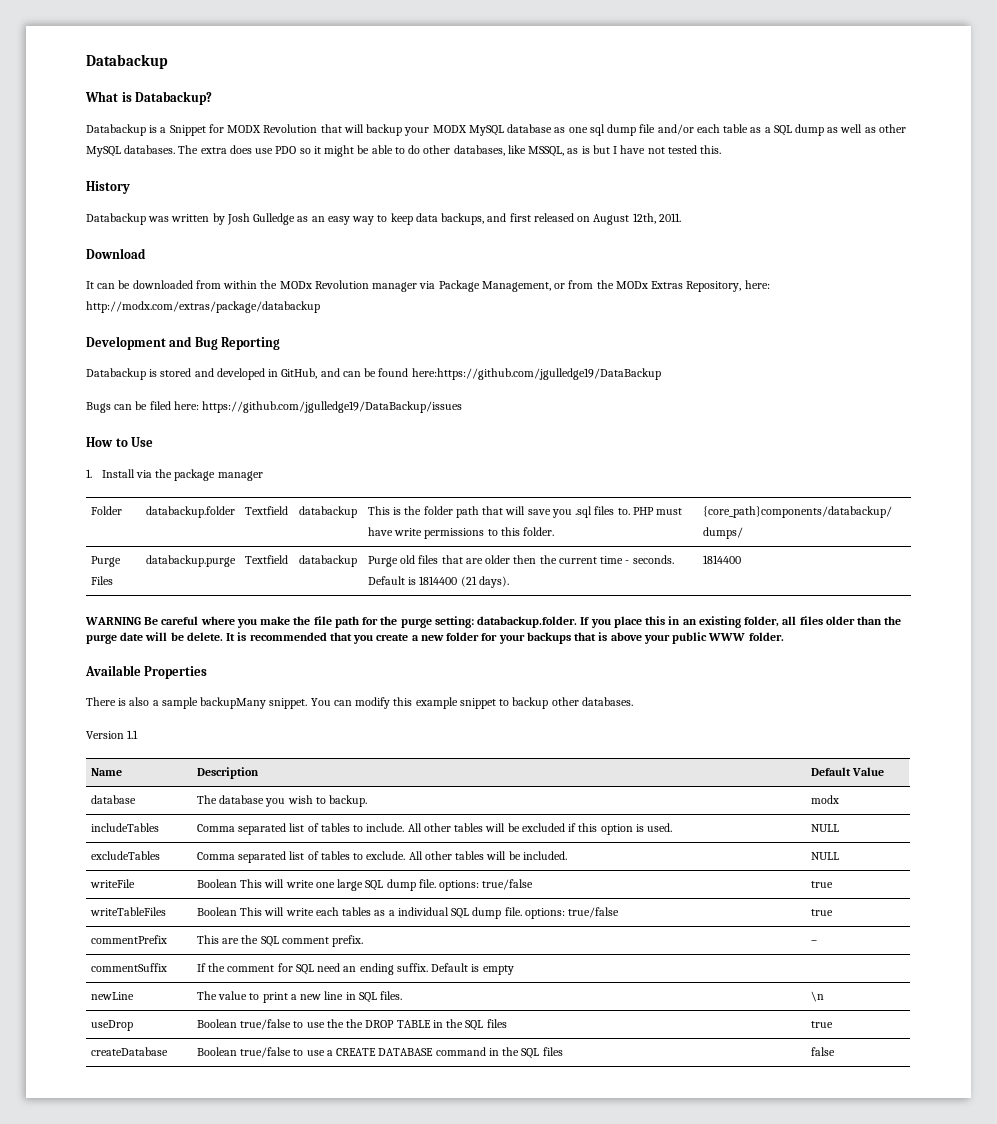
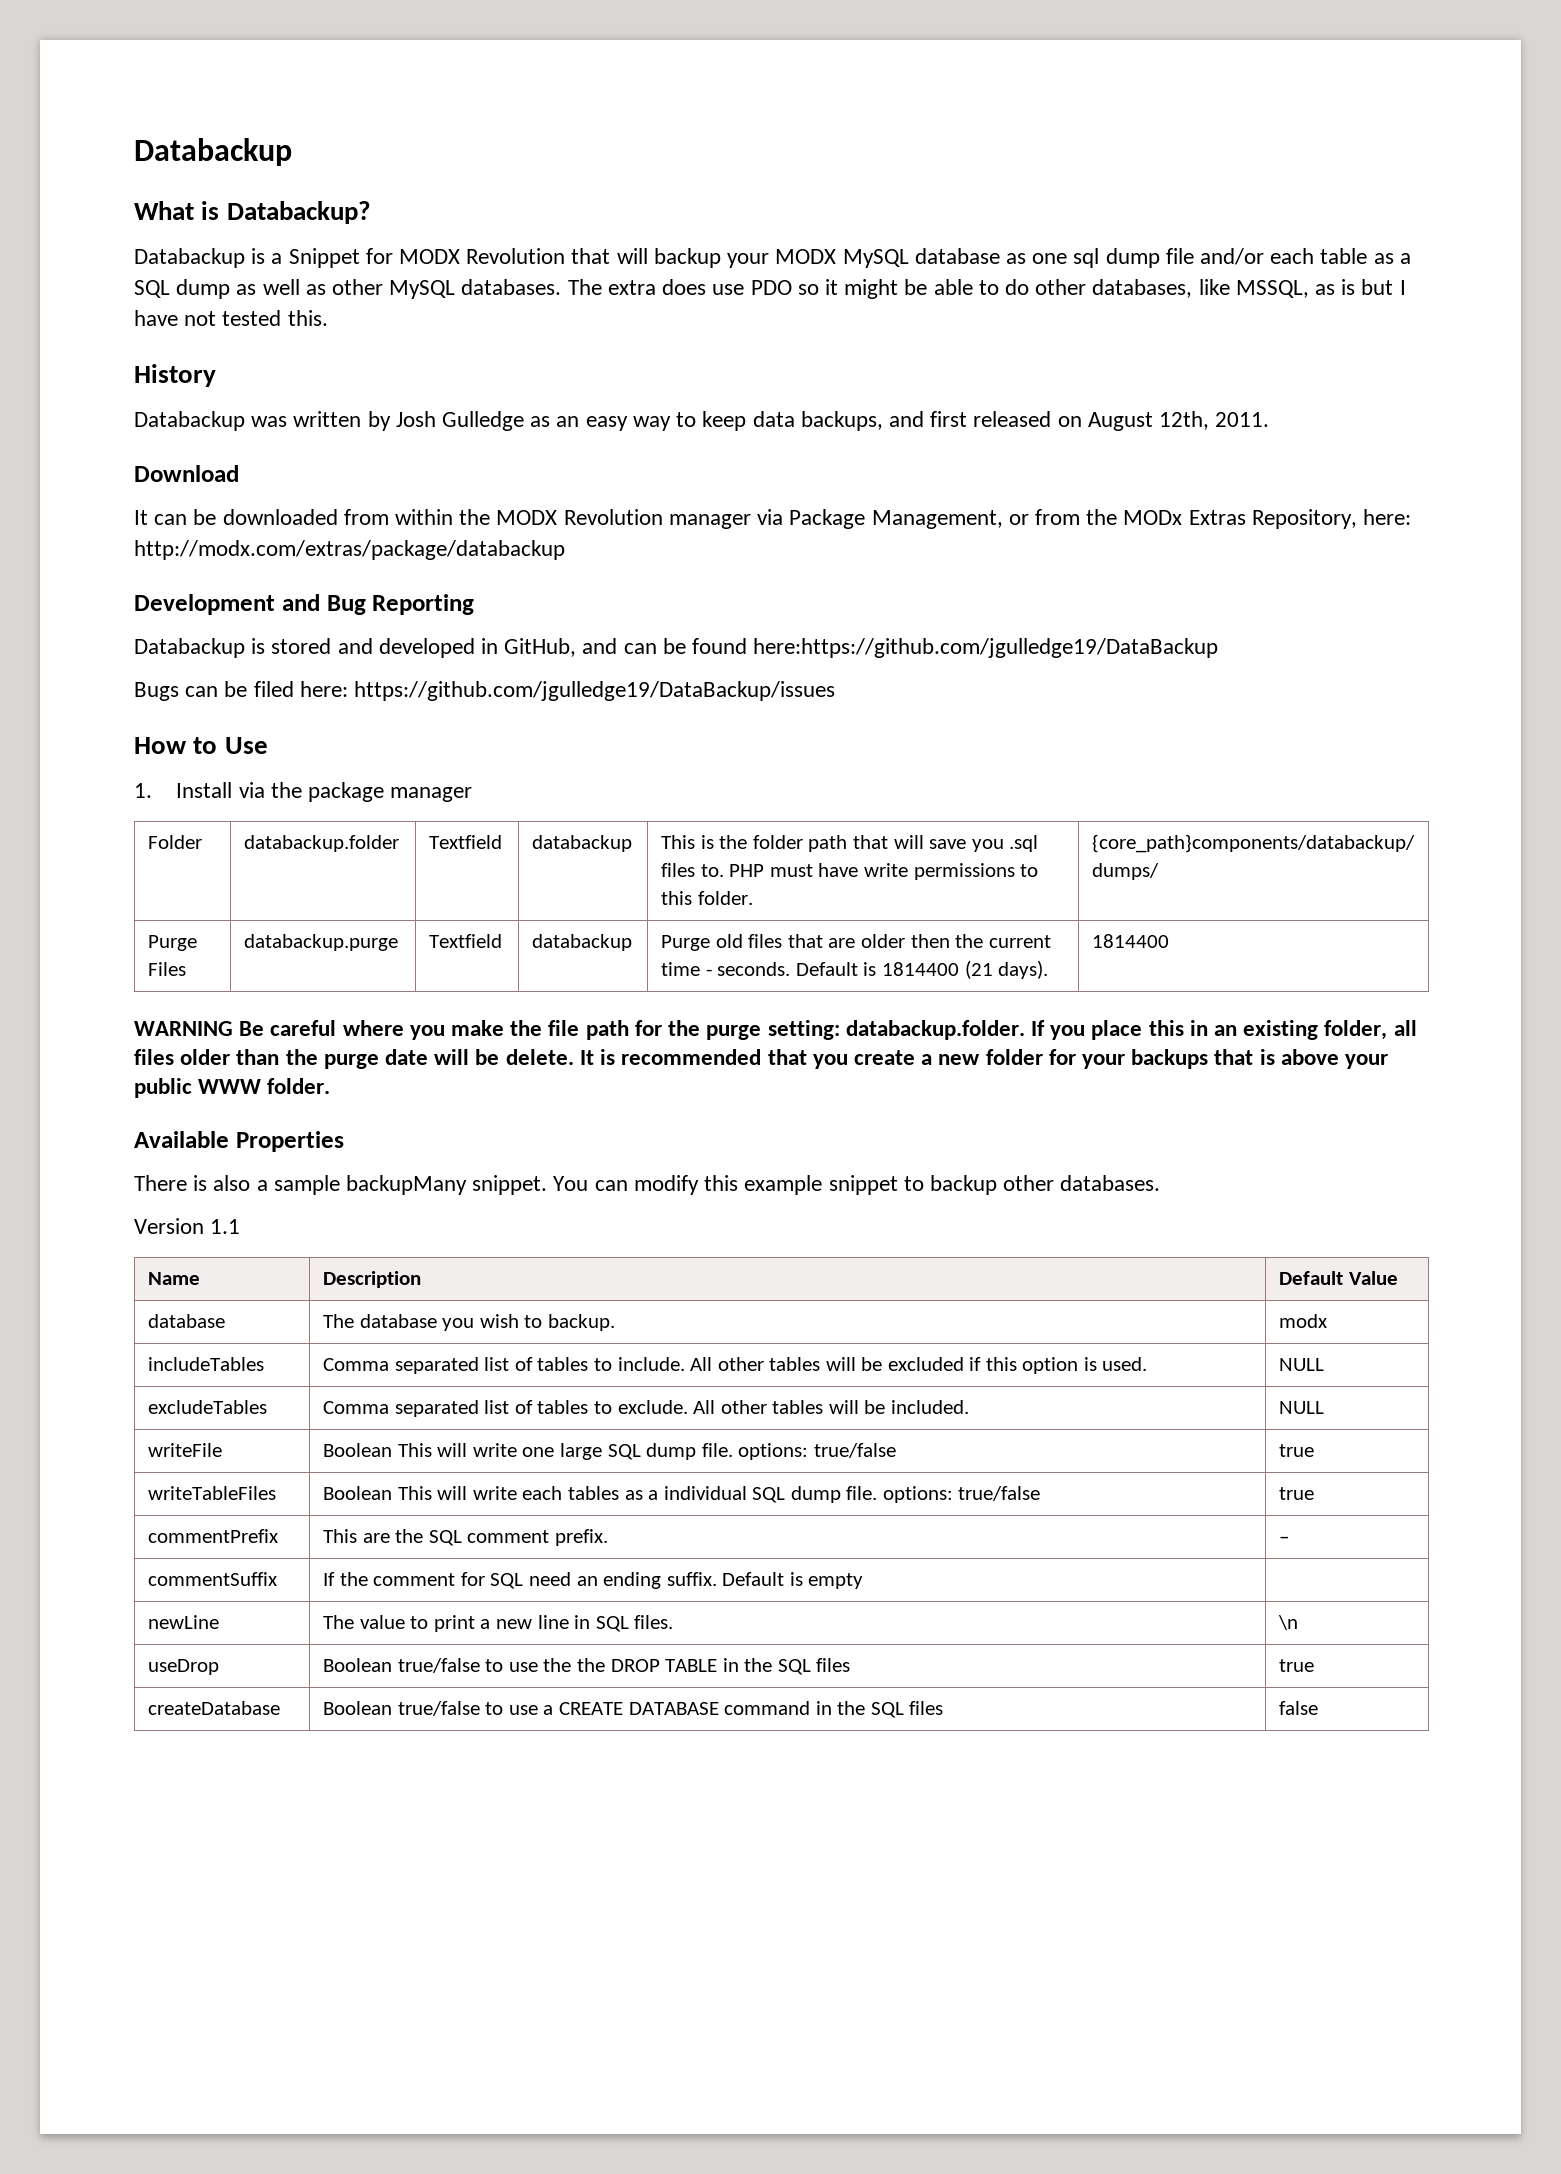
- It can be downloaded from within the MODx Revolution manager via Package Management, or from the MODx Extras Repository, here: http://modx.com/extras/package/databackup
+ It can be downloaded from within the MODX Revolution manager via Package Management, or from the MODx Extras Repository, here: http://modx.com/extras/package/databackup

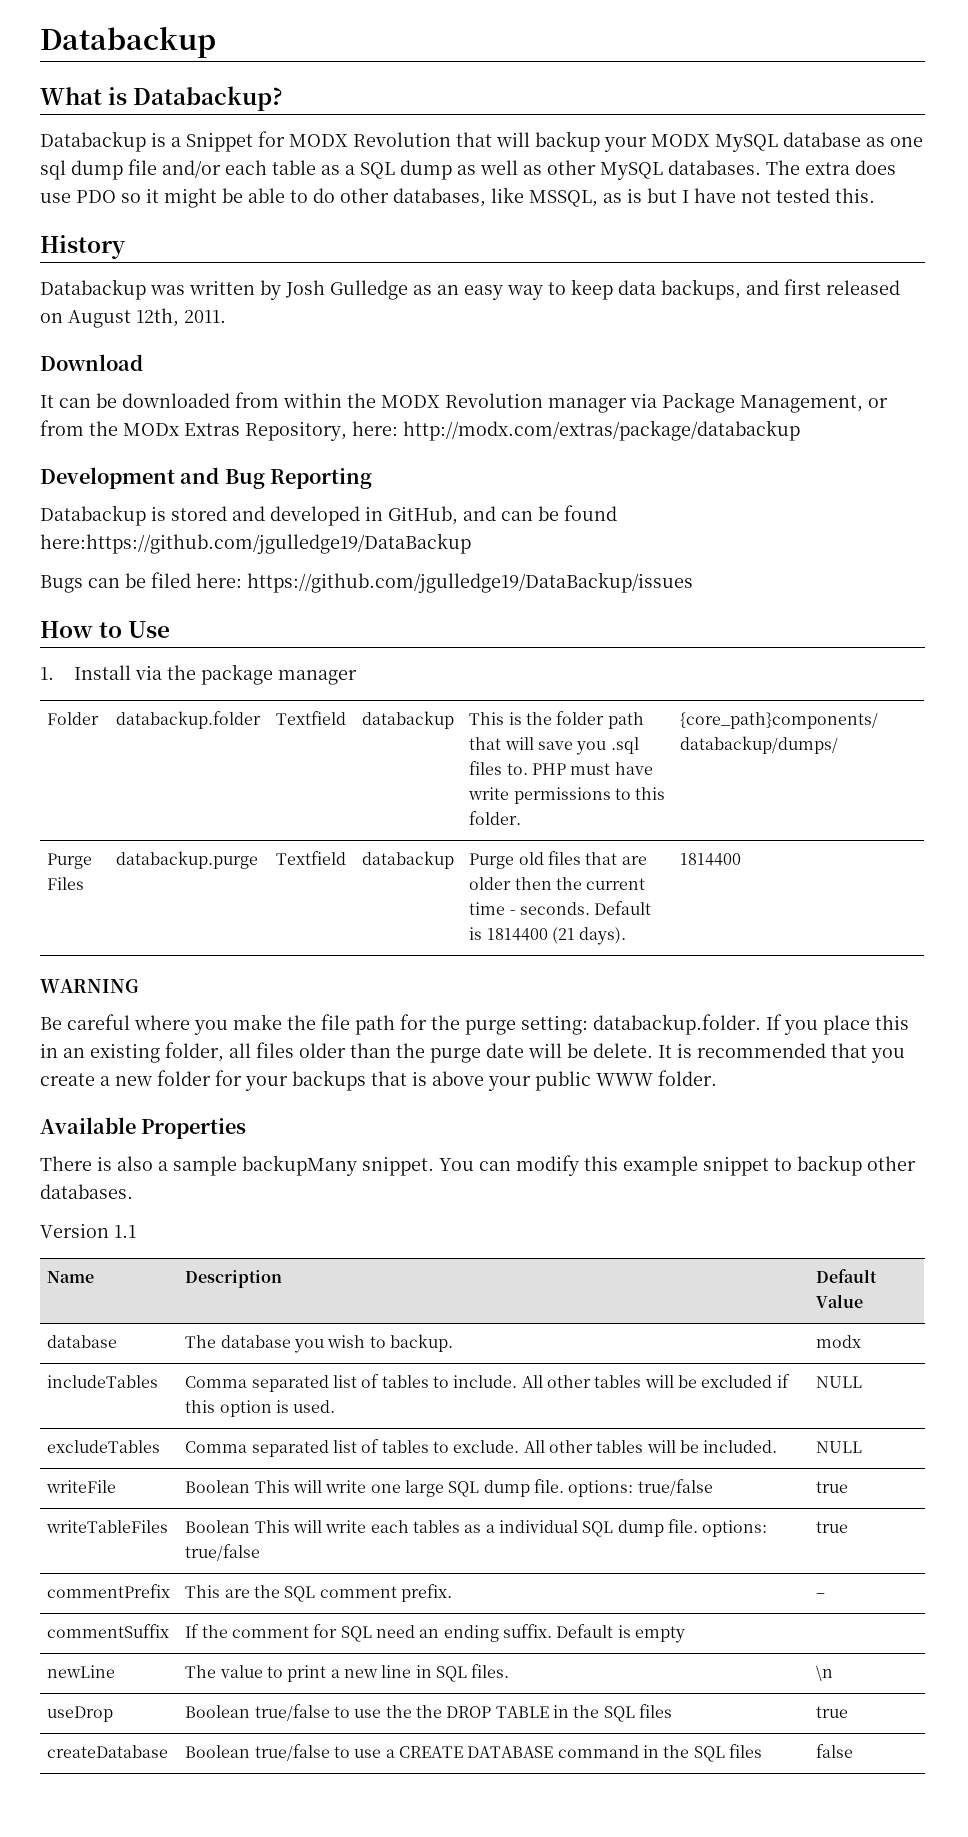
- WARNING Be careful where you make the file path for the purge setting: databackup.folder. If you place this in an existing folder, all files older than the purge date will be delete.
+ WARNING
+ Be careful where you make the file path for the purge setting: databackup.folder. If you place this in an existing folder, all files older than the purge date will be delete.

